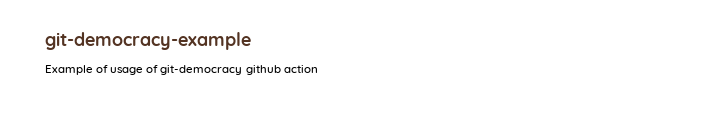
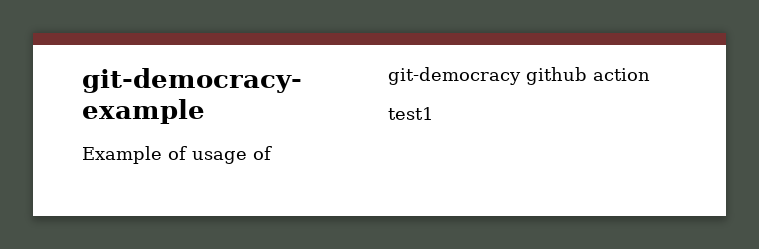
+ test1

